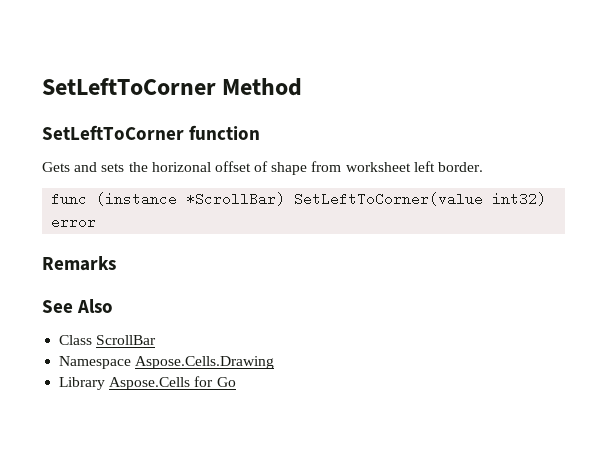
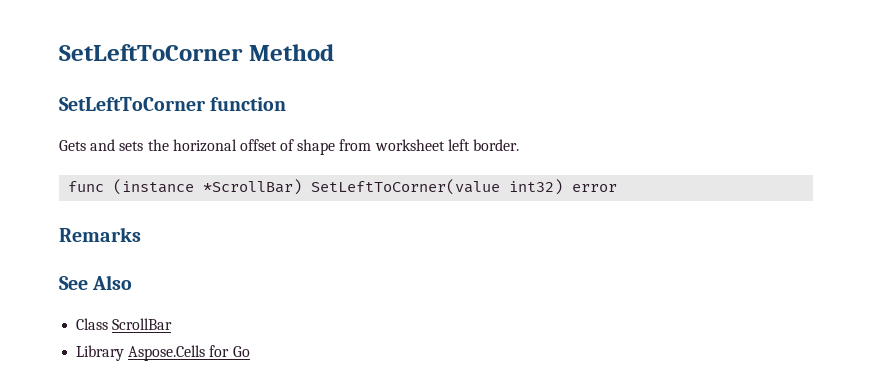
- Namespace Aspose.Cells.Drawing

